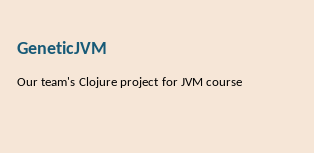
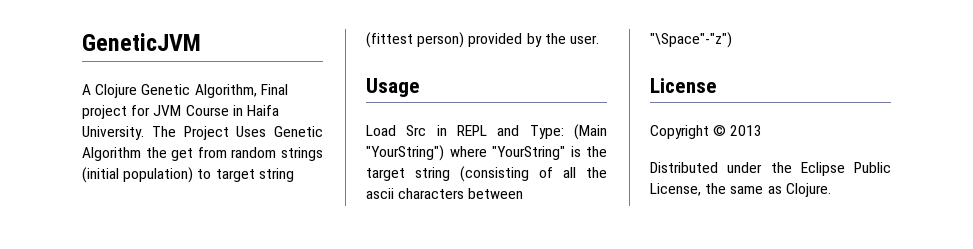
- Our team's Clojure project for JVM course
+ A Clojure Genetic Algorithm, Final project for JVM Course in Haifa University. The Project Uses Genetic Algorithm the get from random strings (initial population) to target string (fittest person) provided by the user.
+ Usage
+ Load Src in REPL and Type: (Main "YourString") where "YourString" is the target string (consisting of all the ascii characters between "\Space"-"z")
+ License
+ Copyright © 2013
+ Distributed under the Eclipse Public License, the same as Clojure.

